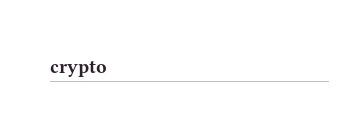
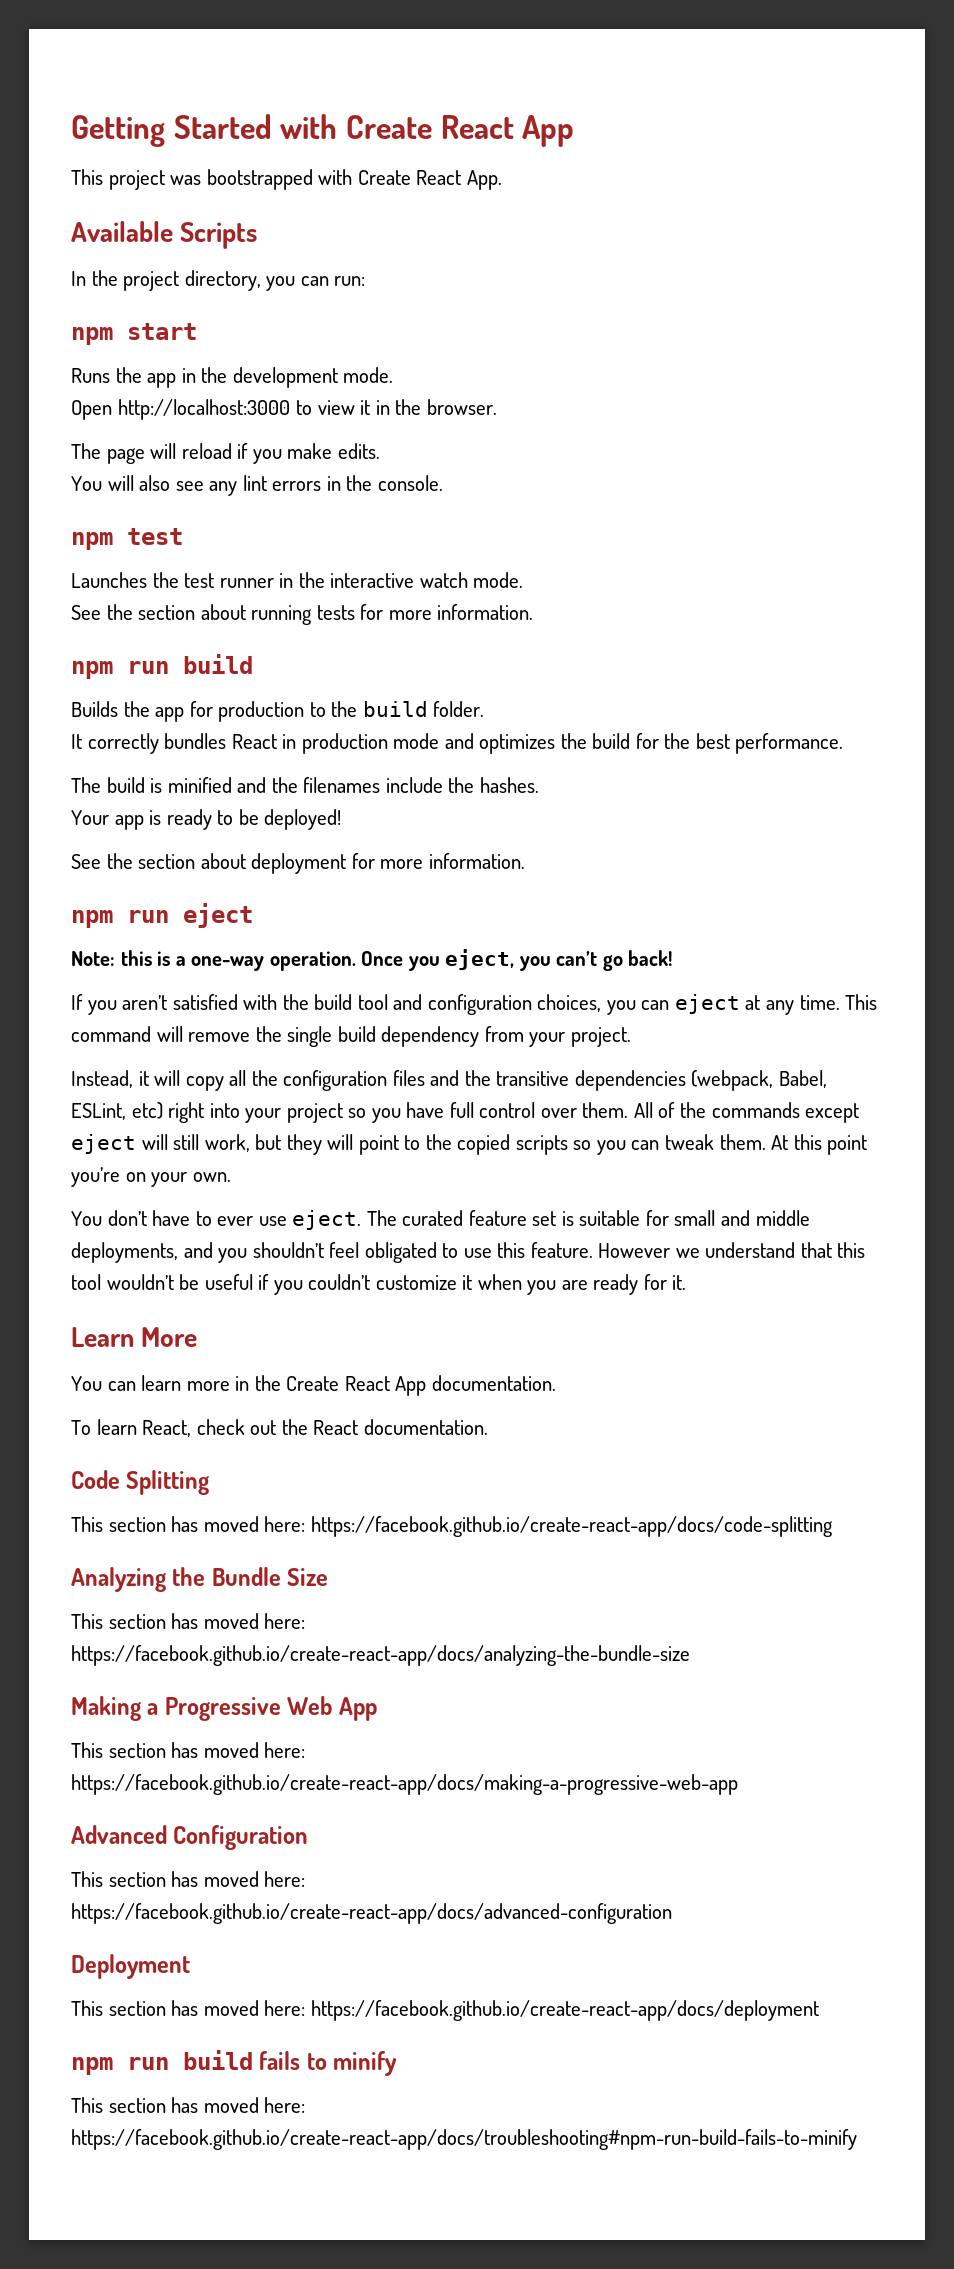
- crypto
+ Getting Started with Create React App
+ This project was bootstrapped with Create React App.
+ Available Scripts
+ In the project directory, you can run:
+ npm start
+ Runs the app in the development mode.
+ Open http://localhost:3000 to view it in the browser.
+ The page will reload if you make edits.
+ You will also see any lint errors in the console.
+ npm test
+ Launches the test runner in the interactive watch mode.
+ See the section about running tests for more information.
+ npm run build
+ Builds the app for production to the build folder.
+ It correctly bundles React in production mode and optimizes the build for the best performance.
+ The build is minified and the filenames include the hashes.
+ Your app is ready to be deployed!
+ See the section about deployment for more information.
+ npm run eject
+ Note: this is a one-way operation. Once you eject, you can’t go back!
+ If you aren’t satisfied with the build tool and configuration choices, you can eject at any time. This command will remove the single build dependency from your project.
+ Instead, it will copy all the configuration files and the transitive dependencies (webpack, Babel, ESLint, etc) right into your project so you have full control over them. All of the commands except eject will still work, but they will point to the copied scripts so you can tweak them. At this point you’re on your own.
+ You don’t have to ever use eject. The curated feature set is suitable for small and middle deployments, and you shouldn’t feel obligated to use this feature. However we understand that this tool wouldn’t be useful if you couldn’t customize it when you are ready for it.
+ Learn More
+ You can learn more in the Create React App documentation.
+ To learn React, check out the React documentation.
+ Code Splitting
+ This section has moved here: https://facebook.github.io/create-react-app/docs/code-splitting
+ Analyzing the Bundle Size
+ This section has moved here: https://facebook.github.io/create-react-app/docs/analyzing-the-bundle-size
+ Making a Progressive Web App
+ This section has moved here: https://facebook.github.io/create-react-app/docs/making-a-progressive-web-app
+ Advanced Configuration
+ This section has moved here: https://facebook.github.io/create-react-app/docs/advanced-configuration
+ Deployment
+ This section has moved here: https://facebook.github.io/create-react-app/docs/deployment
+ npm run build fails to minify
+ This section has moved here: https://facebook.github.io/create-react-app/docs/troubleshooting#npm-run-build-fails-to-minify

